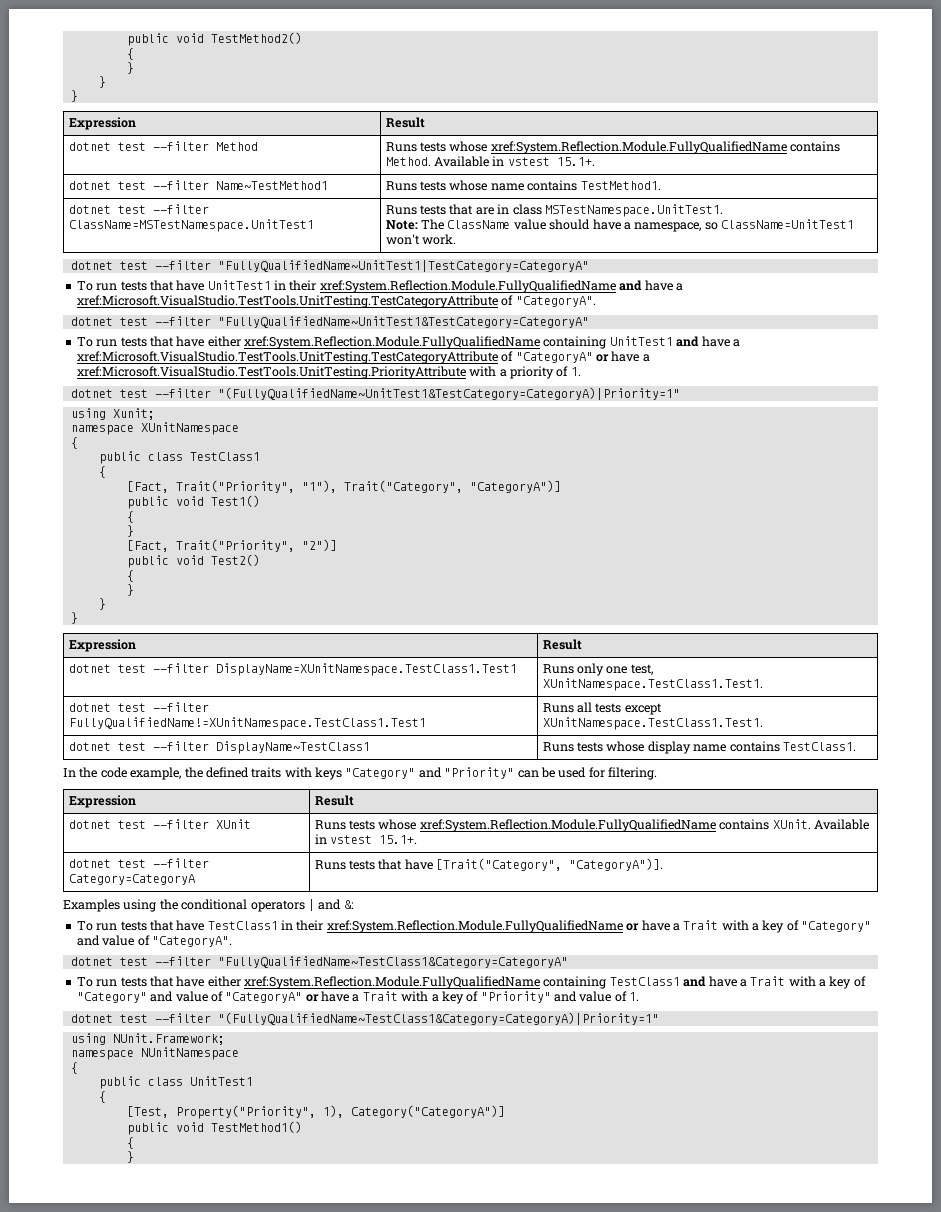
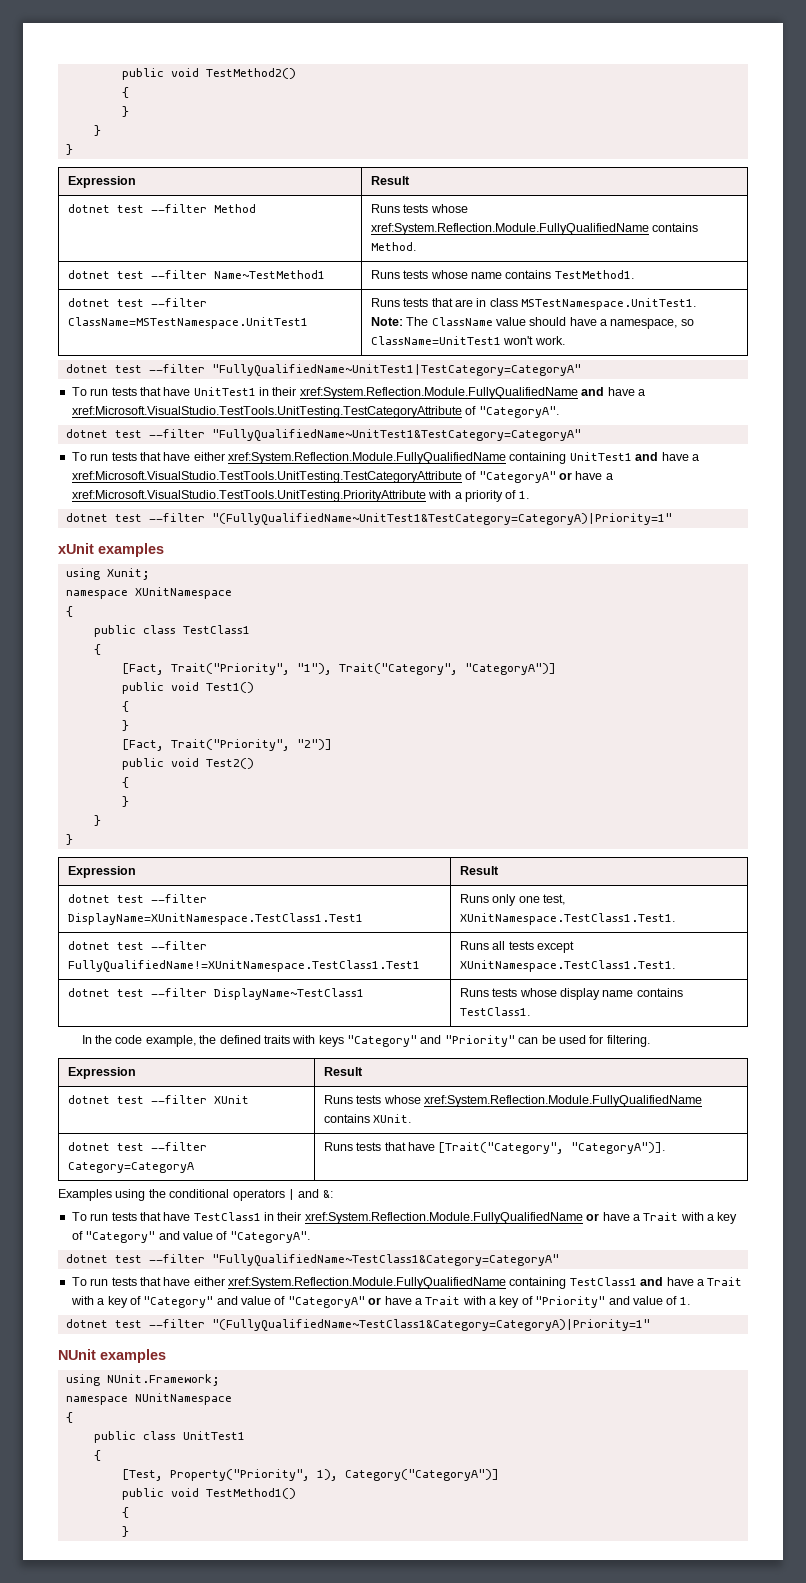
- dotnet test --filter Method | Runs tests whose xref:System.Reflection.Module.FullyQualifiedName contains Method. Available in vstest 15.1+.
+ dotnet test --filter Method | Runs tests whose xref:System.Reflection.Module.FullyQualifiedName contains Method.
+ xUnit examples
- dotnet test --filter XUnit | Runs tests whose xref:System.Reflection.Module.FullyQualifiedName contains XUnit. Available in vstest 15.1+.
+ dotnet test --filter XUnit | Runs tests whose xref:System.Reflection.Module.FullyQualifiedName contains XUnit.
+ NUnit examples

